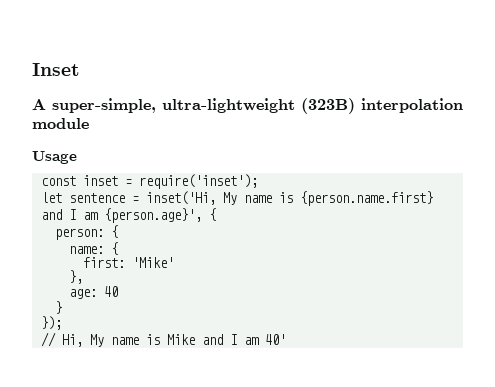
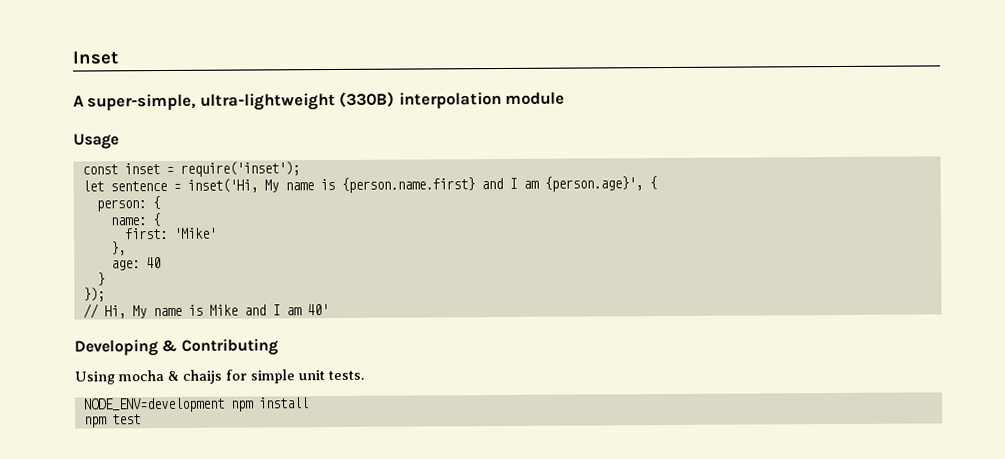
- A super-simple, ultra-lightweight (323B) interpolation module
+ A super-simple, ultra-lightweight (330B) interpolation module
+ Developing & Contributing
+ Using mocha & chaijs for simple unit tests.
+ NODE_ENV=development npm install
+ npm test

